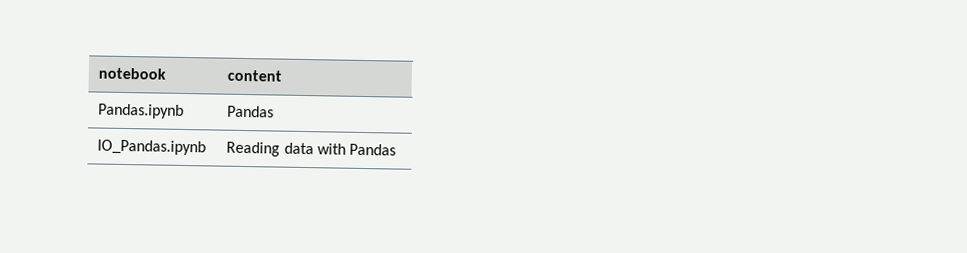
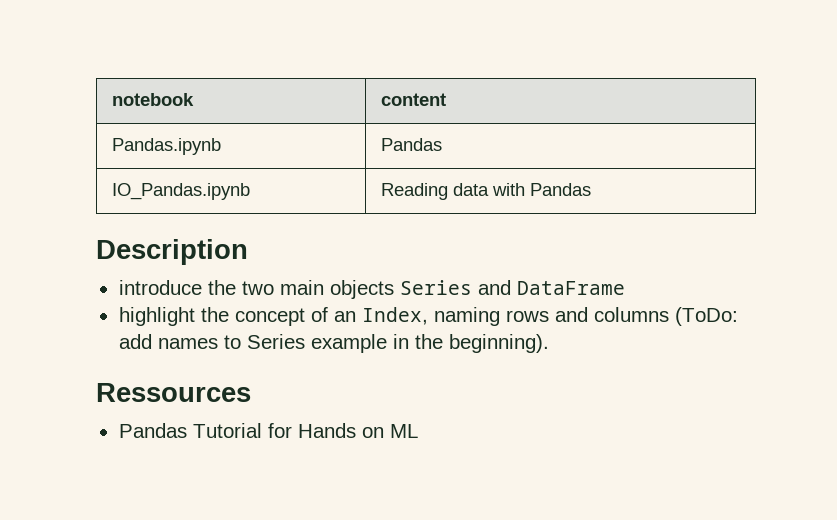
+ Description
+ introduce the two main objects Series and DataFrame
+ highlight the concept of an Index, naming rows and columns (ToDo: add names to Series example in the beginning).
+ Ressources
+ Pandas Tutorial for Hands on ML

